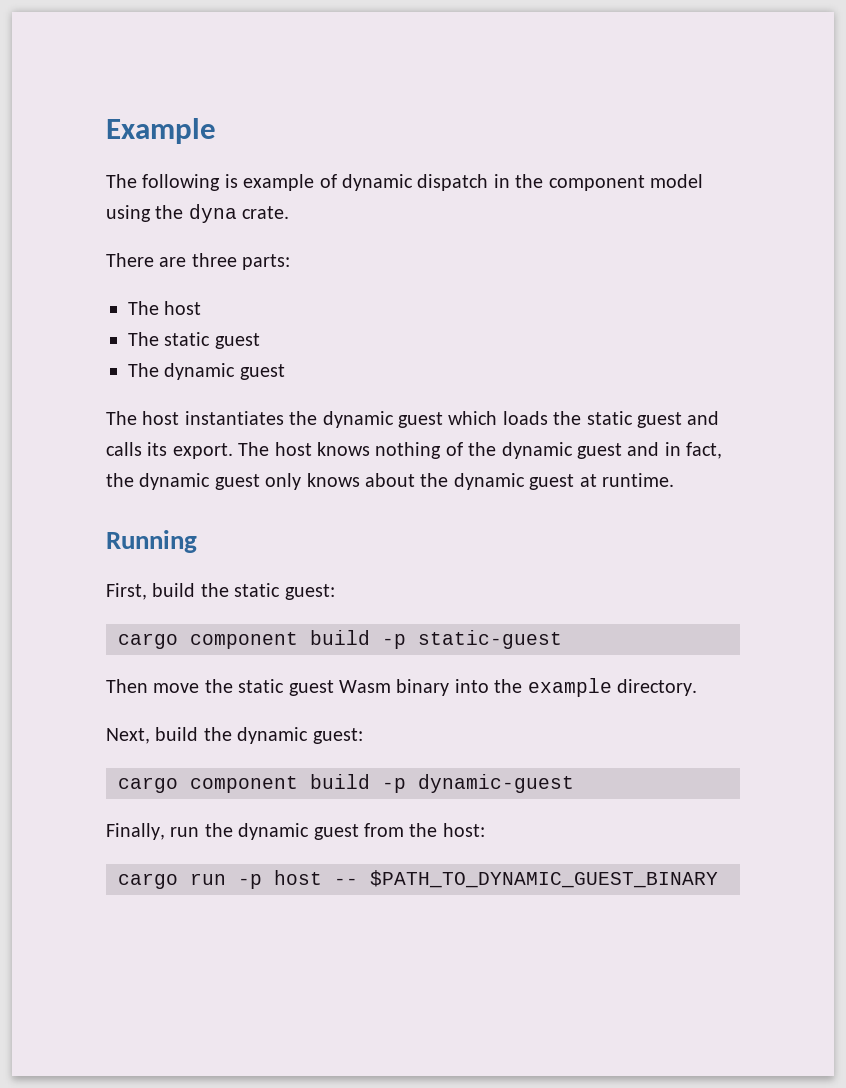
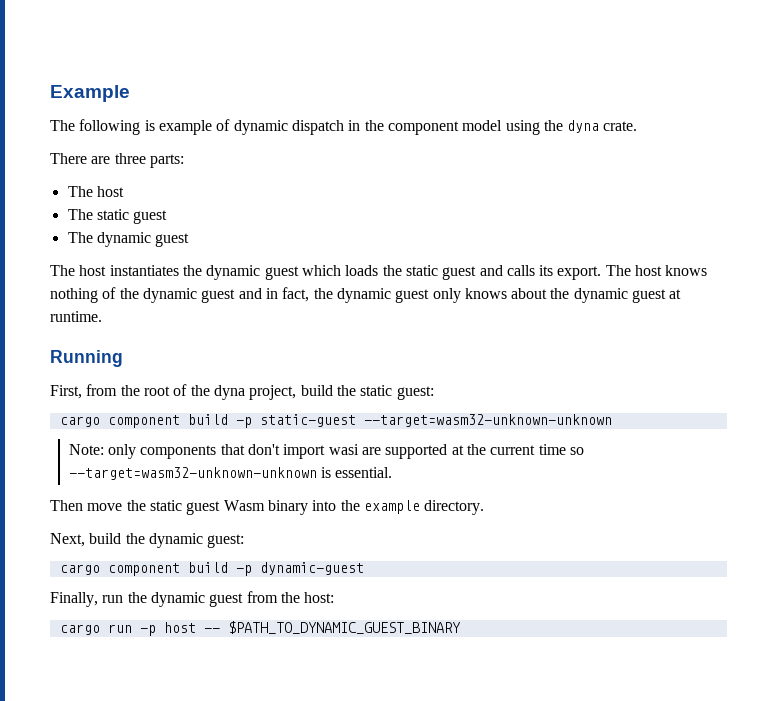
- First, build the static guest:
+ First, from the root of the dyna project, build the static guest:
- cargo component build -p static-guest
+ cargo component build -p static-guest --target=wasm32-unknown-unknown
+ Note: only components that don't import wasi are supported at the current time so --target=wasm32-unknown-unknown is essential.

